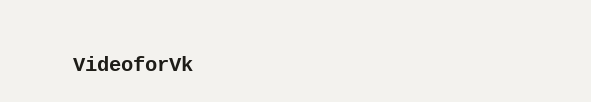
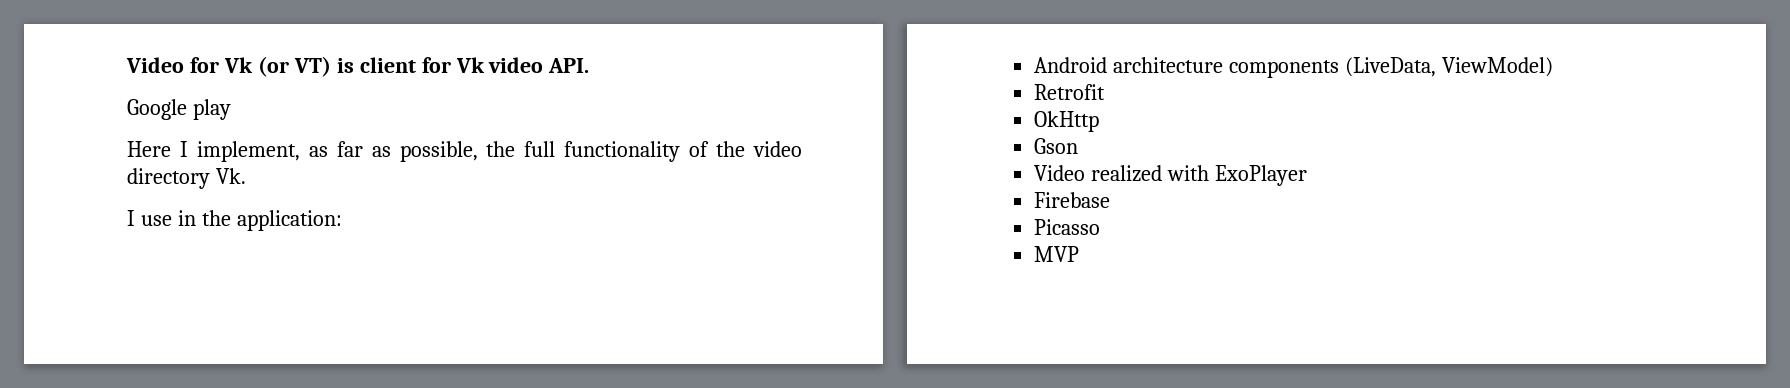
- VideoforVk
+ Video for Vk (or VT) is client for Vk video API.
+ Google play
+ Here I implement, as far as possible, the full functionality of the video directory Vk.
+ I use in the application:
+ Android architecture components (LiveData, ViewModel)
+ Retrofit
+ OkHttp
+ Gson
+ Video realized with ExoPlayer
+ Firebase
+ Picasso
+ MVP

